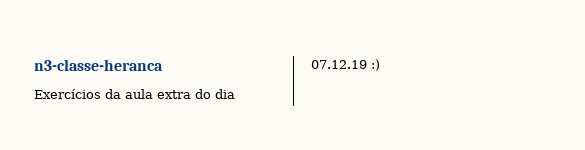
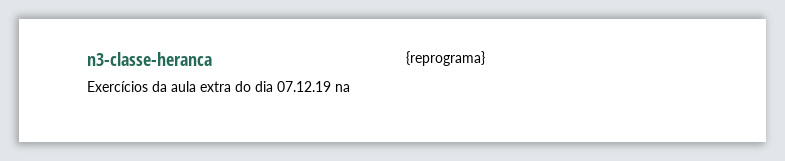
- Exercícios da aula extra do dia 07.12.19 :)
+ Exercícios da aula extra do dia 07.12.19 na {reprograma}

